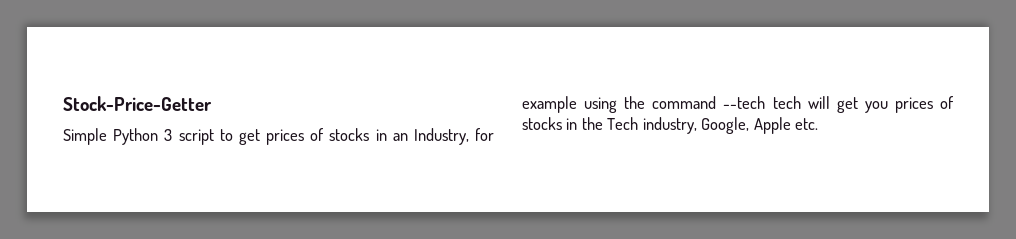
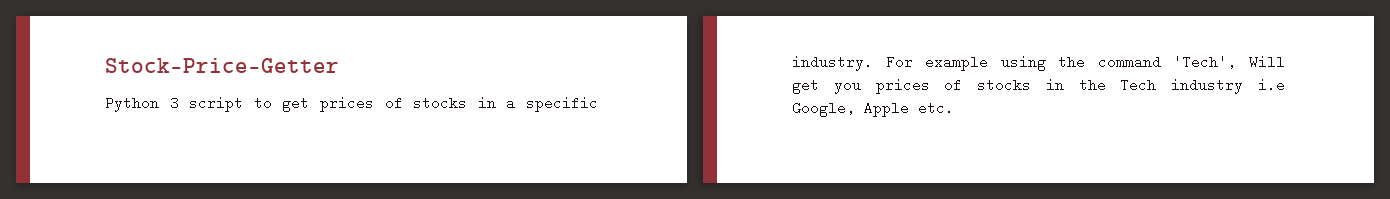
- Simple Python 3 script to get prices of stocks in an Industry, for example using the command --tech tech will get you prices of stocks in the Tech industry, Google, Apple etc.
+ Python 3 script to get prices of stocks in a specific industry. For example using the command 'Tech', Will get you prices of stocks in the Tech industry i.e Google, Apple etc.

